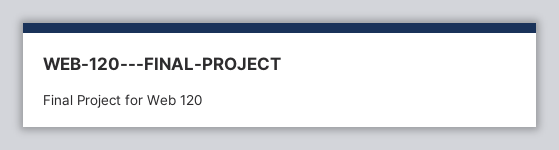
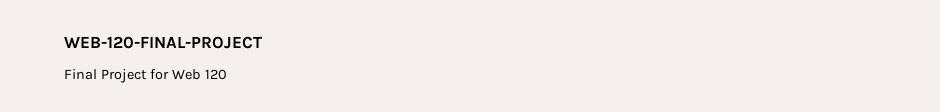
- WEB-120---FINAL-PROJECT
+ WEB-120-FINAL-PROJECT

